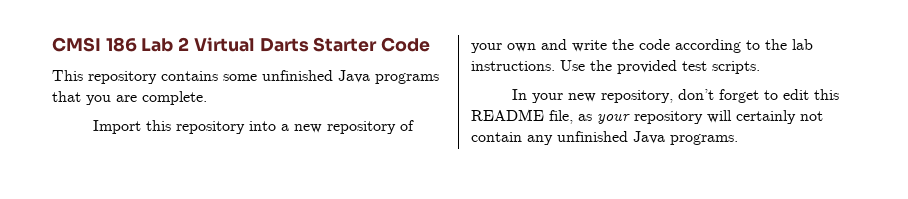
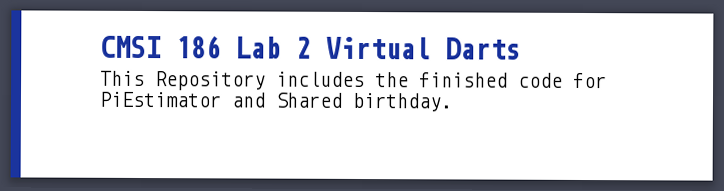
- CMSI 186 Lab 2 Virtual Darts Starter Code
+ CMSI 186 Lab 2 Virtual Darts
- This repository contains some unfinished Java programs that you are complete.
- Import this repository into a new repository of your own and write the code according to the lab instructions. Use the provided test scripts.
- In your new repository, don’t forget to edit this README file, as your repository will certainly not contain any unfinished Java programs.
+ This Repository includes the finished code for PiEstimator and Shared birthday.

